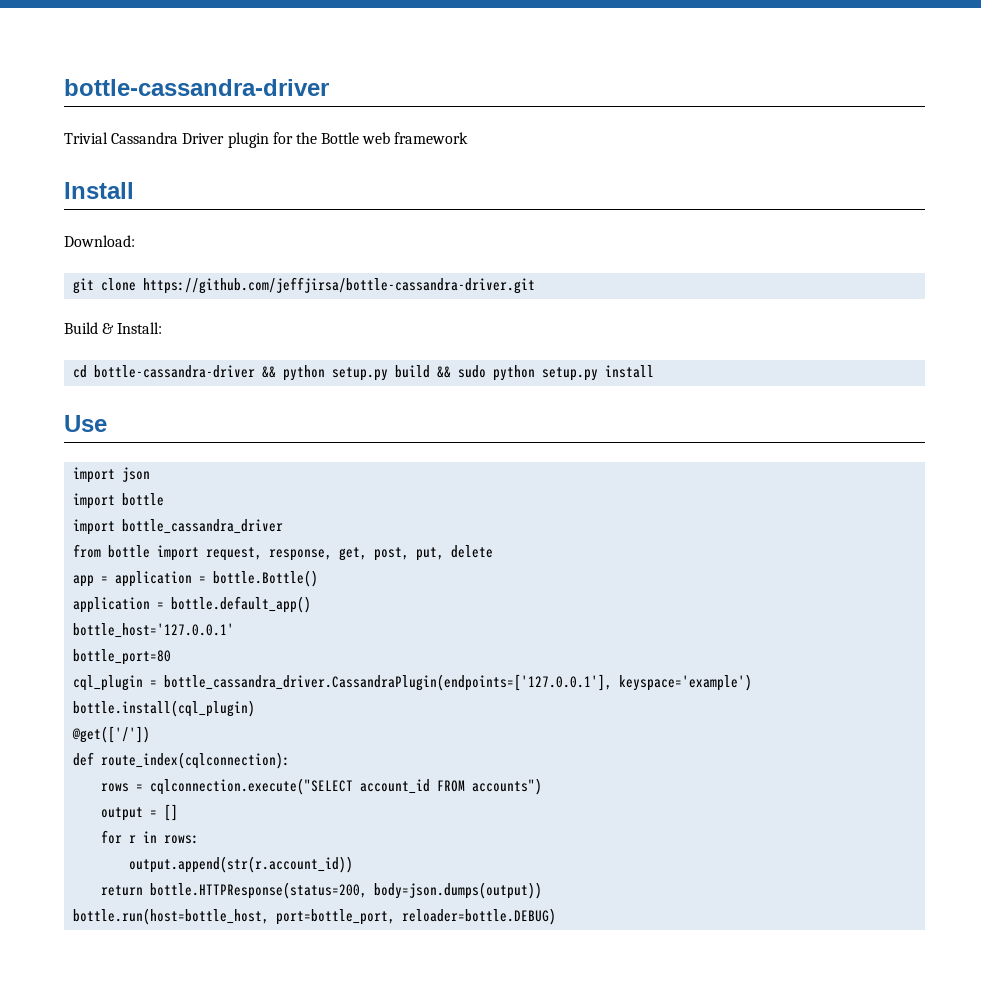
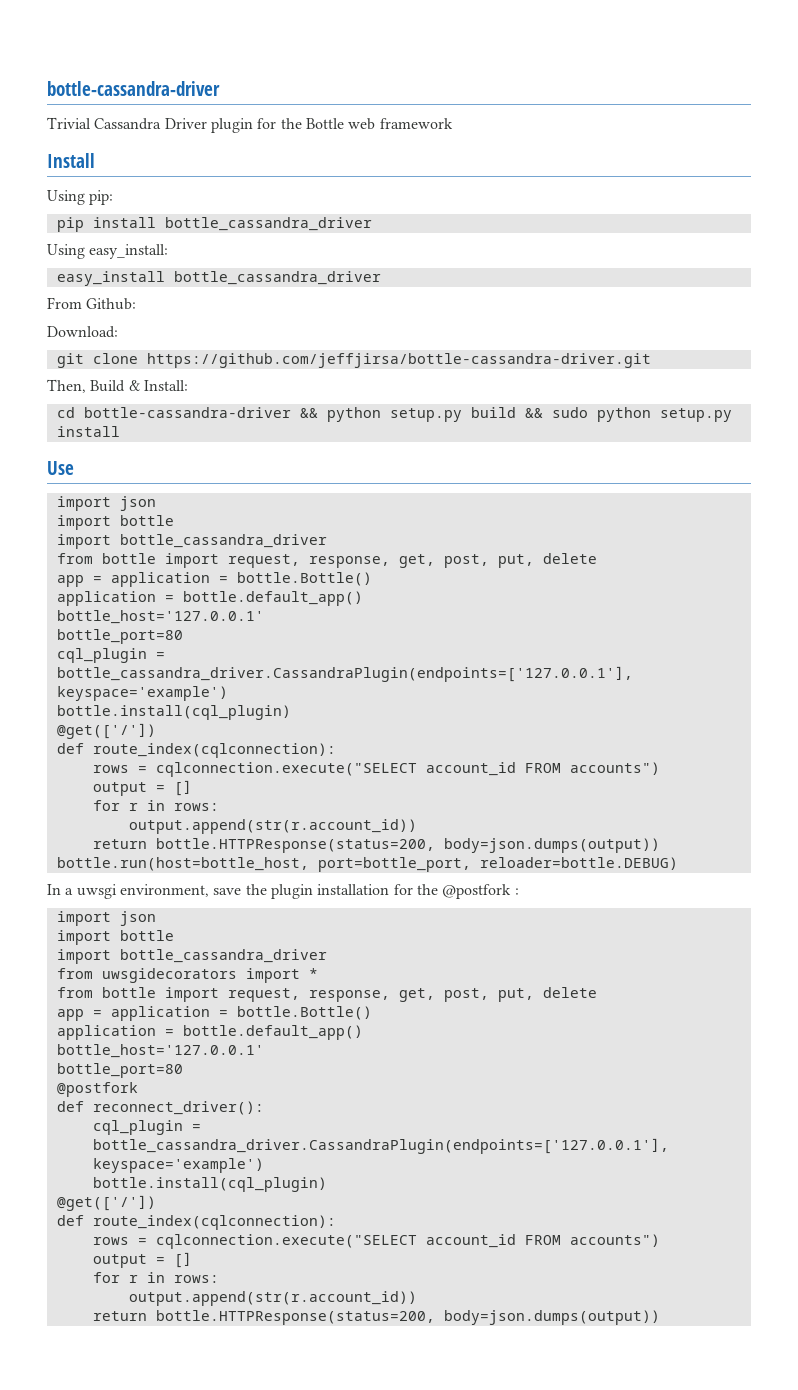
+ Using pip:
+ pip install bottle_cassandra_driver
+ Using easy_install:
+ easy_install bottle_cassandra_driver
+ From Github:
- Build & Install:
+ Then, Build & Install:
+ In a uwsgi environment, save the plugin installation for the @postfork :
+ import json
+ import bottle
+ import bottle_cassandra_driver
+ from uwsgidecorators import *
+ from bottle import request, response, get, post, put, delete
+ app = application = bottle.Bottle()
+ application = bottle.default_app()
+ bottle_host='127.0.0.1'
+ bottle_port=80
+ @postfork
+ def reconnect_driver():
+ cql_plugin = bottle_cassandra_driver.CassandraPlugin(endpoints=['127.0.0.1'], keyspace='example')
+ bottle.install(cql_plugin)
+ @get(['/'])
+ def route_index(cqlconnection):
+ rows = cqlconnection.execute("SELECT account_id FROM accounts")
+ output = []
+ for r in rows:
+ output.append(str(r.account_id))
+ return bottle.HTTPResponse(status=200, body=json.dumps(output))

